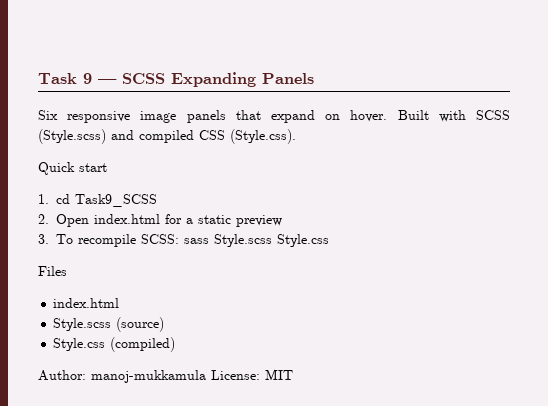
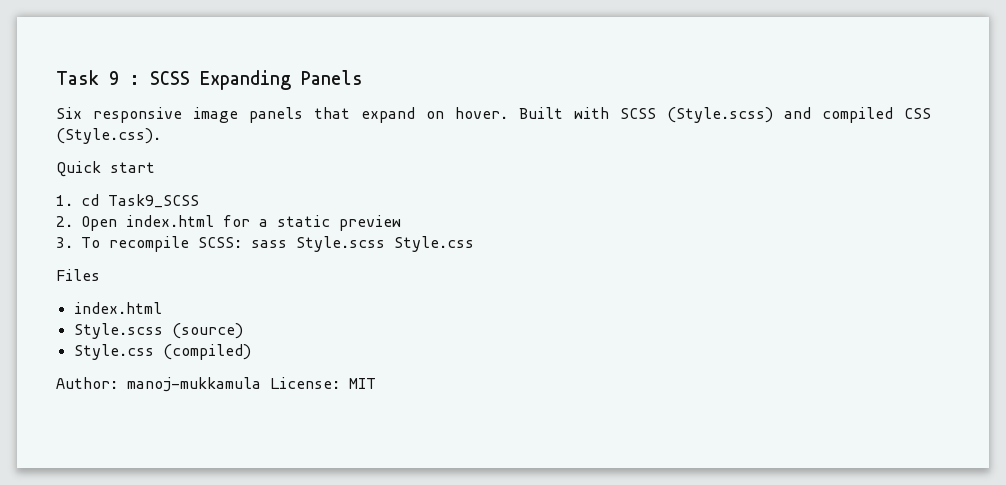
- Task 9 — SCSS Expanding Panels
+ Task 9 : SCSS Expanding Panels

